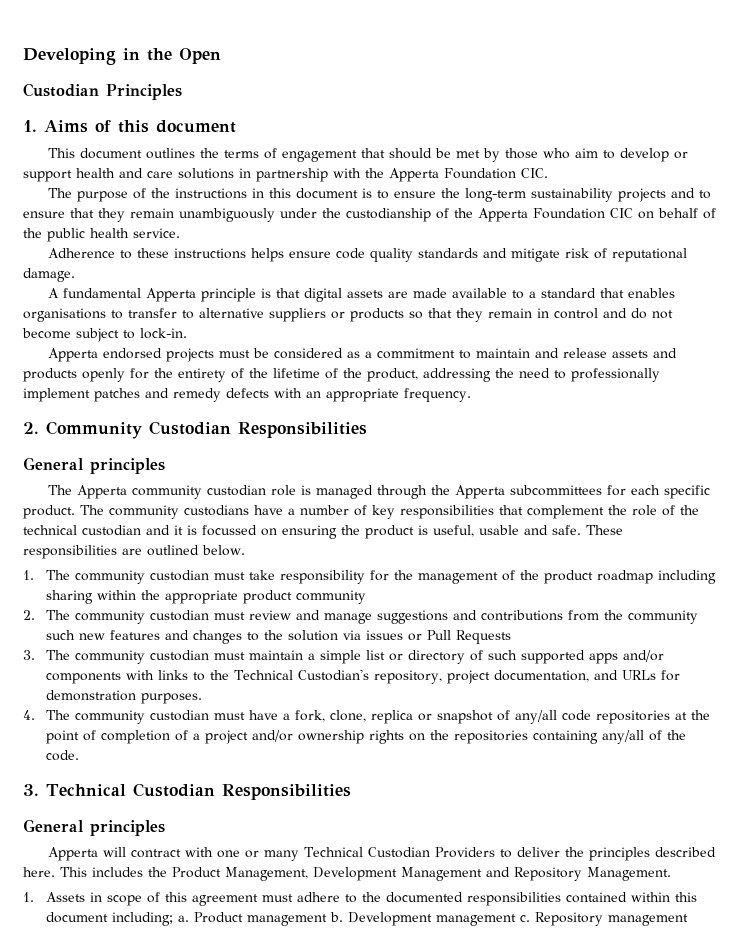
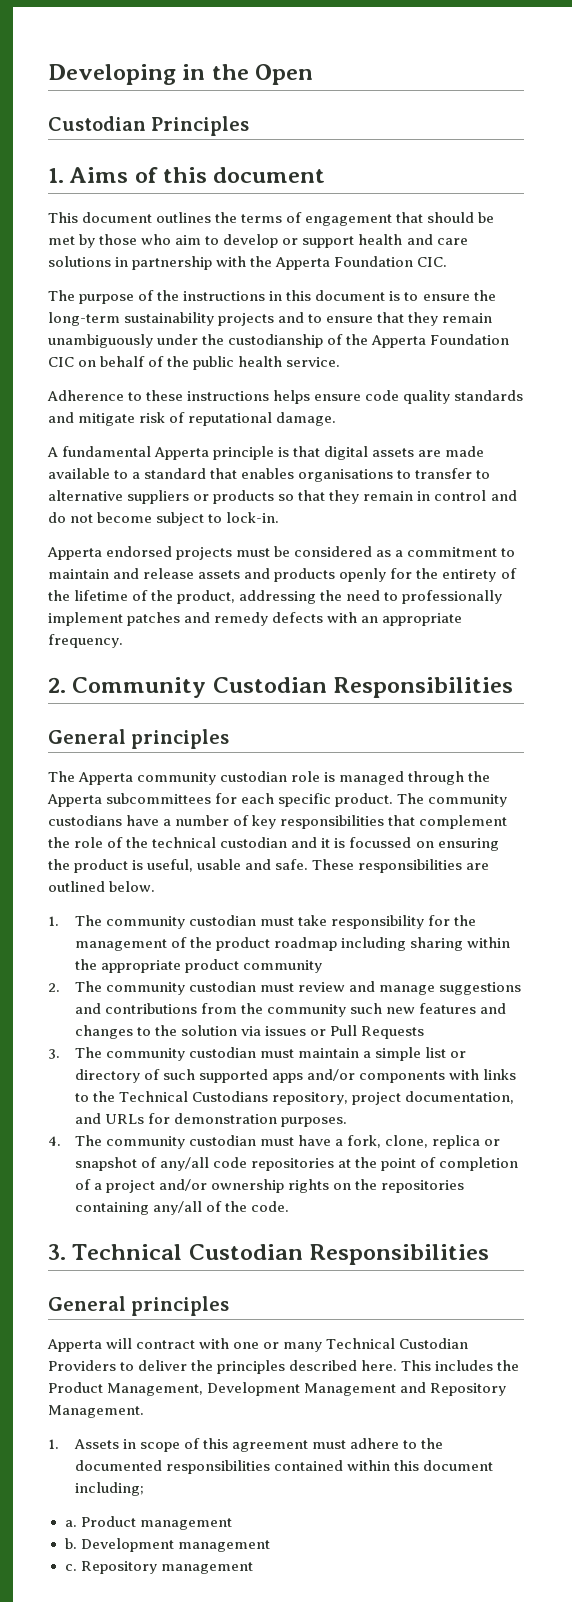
- 3. The community custodian must maintain a simple list or directory of such supported apps and/or components with links to the Technical Custodian's repository, project documentation, and URLs for demonstration purposes.
+ 3. The community custodian must maintain a simple list or directory of such supported apps and/or components with links to the Technical Custodians repository, project documentation, and URLs for demonstration purposes.
- 1. Assets in scope of this agreement must adhere to the documented responsibilities contained within this document including; a.
+ 1. Assets in scope of this agreement must adhere to the documented responsibilities contained within this document including;
+ a.
- Product management b.
+ Product management
+ b.
- Development management c.
+ Development management
+ c.

